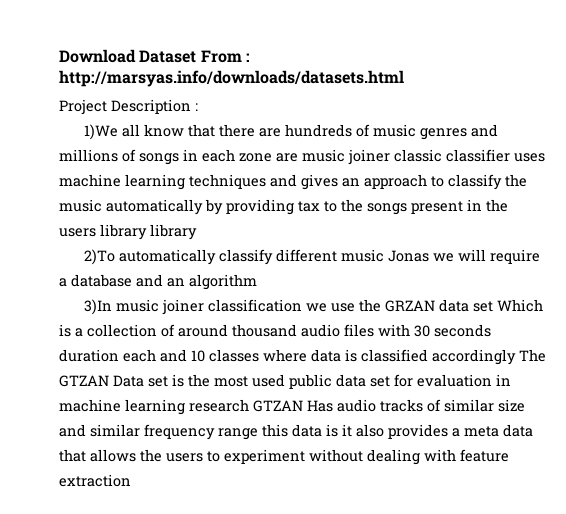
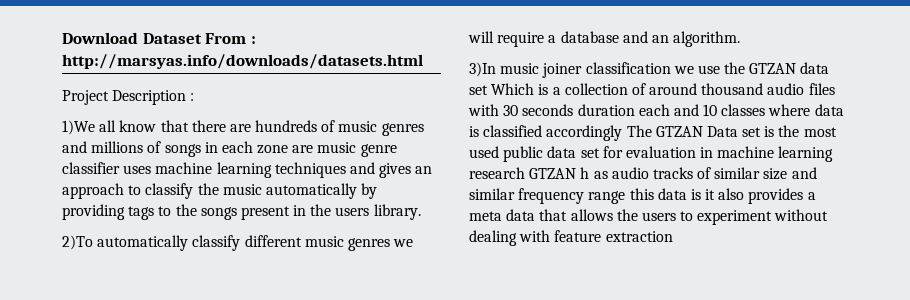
- 1)We all know that there are hundreds of music genres and millions of songs in each zone are music joiner classic classifier uses machine learning techniques and gives an approach to classify the music automatically by providing tax to the songs present in the users library library
+ 1)We all know that there are hundreds of music genres and millions of songs in each zone are music genre classifier uses machine learning techniques and gives an approach to classify the music automatically by providing tags to the songs present in the users library.
- 2)To automatically classify different music Jonas we will require a database and an algorithm
+ 2)To automatically classify different music genres we will require a database and an algorithm.
- 3)In music joiner classification we use the GRZAN data set Which is a collection of around thousand audio files with 30 seconds duration each and 10 classes where data is classified accordingly The GTZAN Data set is the most used public data set for evaluation in machine learning research GTZAN Has audio tracks of similar size and similar frequency range this data is it also provides a meta data that allows the users to experiment without dealing with feature extraction
+ 3)In music joiner classification we use the GTZAN data set Which is a collection of around thousand audio files with 30 seconds duration each and 10 classes where data is classified accordingly The GTZAN Data set is the most used public data set for evaluation in machine learning research GTZAN h as audio tracks of similar size and similar frequency range this data is it also provides a meta data that allows the users to experiment without dealing with feature extraction

